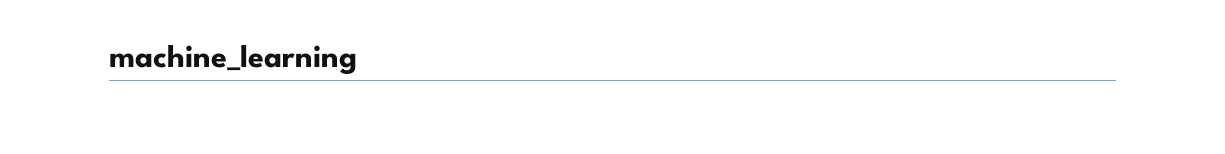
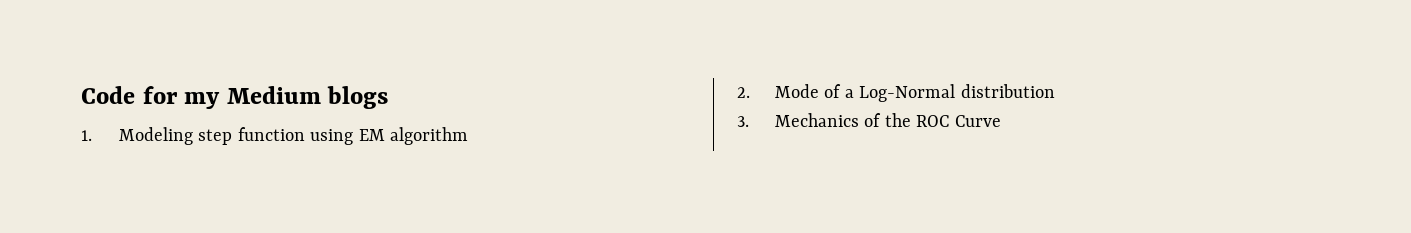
- machine_learning
+ Code for my Medium blogs
+ 1. Modeling step function using EM algorithm
+ 2. Mode of a Log-Normal distribution
+ 3. Mechanics of the ROC Curve

